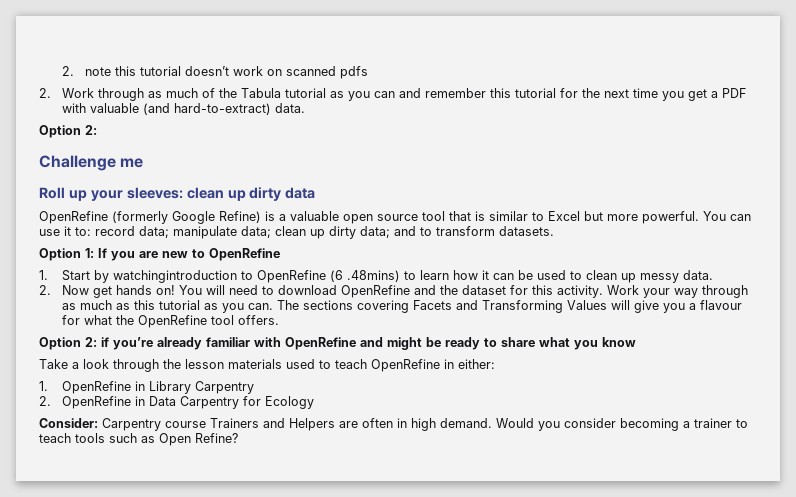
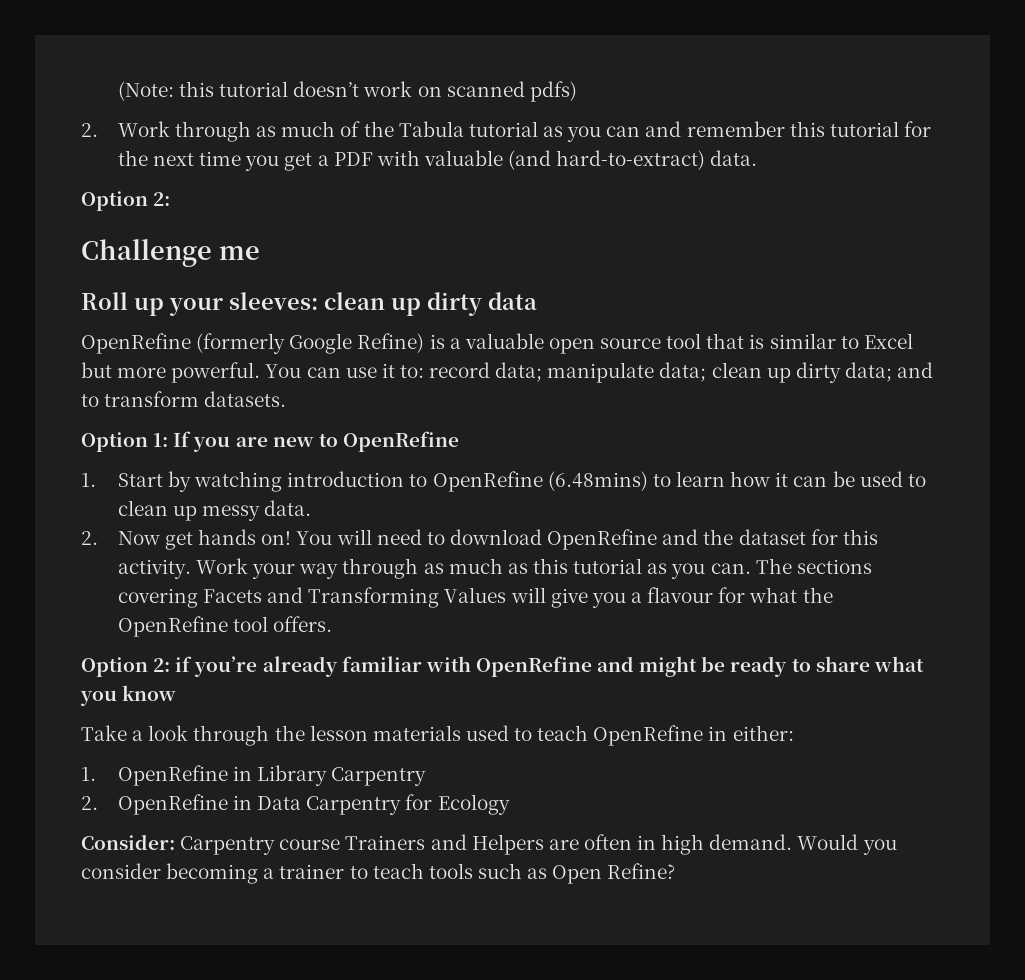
- 2. note this tutorial doesn’t work on scanned pdfs
+ (Note: this tutorial doesn’t work on scanned pdfs)
- 1. Start by watchingintroduction to OpenRefine (6 .48mins) to learn how it can be used to clean up messy data.
+ 1. Start by watching introduction to OpenRefine (6.48mins) to learn how it can be used to clean up messy data.

